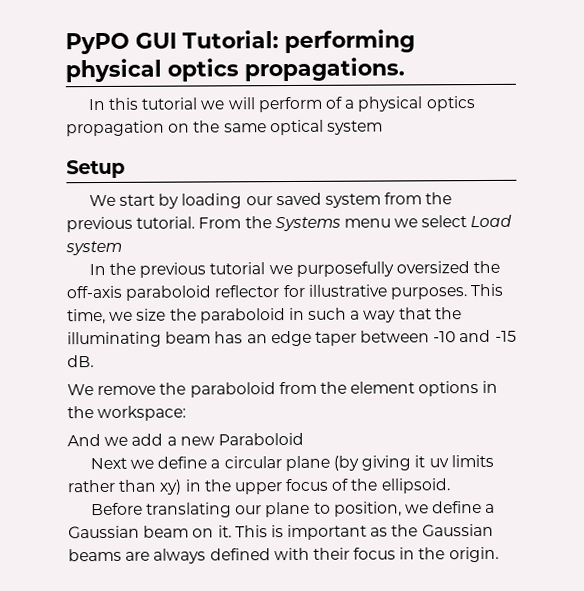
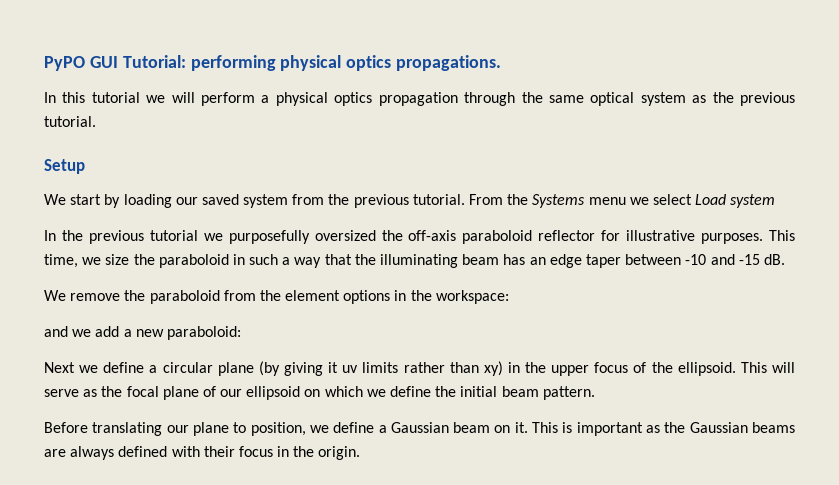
- In this tutorial we will perform of a physical optics propagation on the same optical system
+ In this tutorial we will perform a physical optics propagation through the same optical system as the previous tutorial.
- And we add a new Paraboloid
+ and we add a new paraboloid:
+ This will serve as the focal plane of our ellipsoid on which we define the initial beam pattern.

